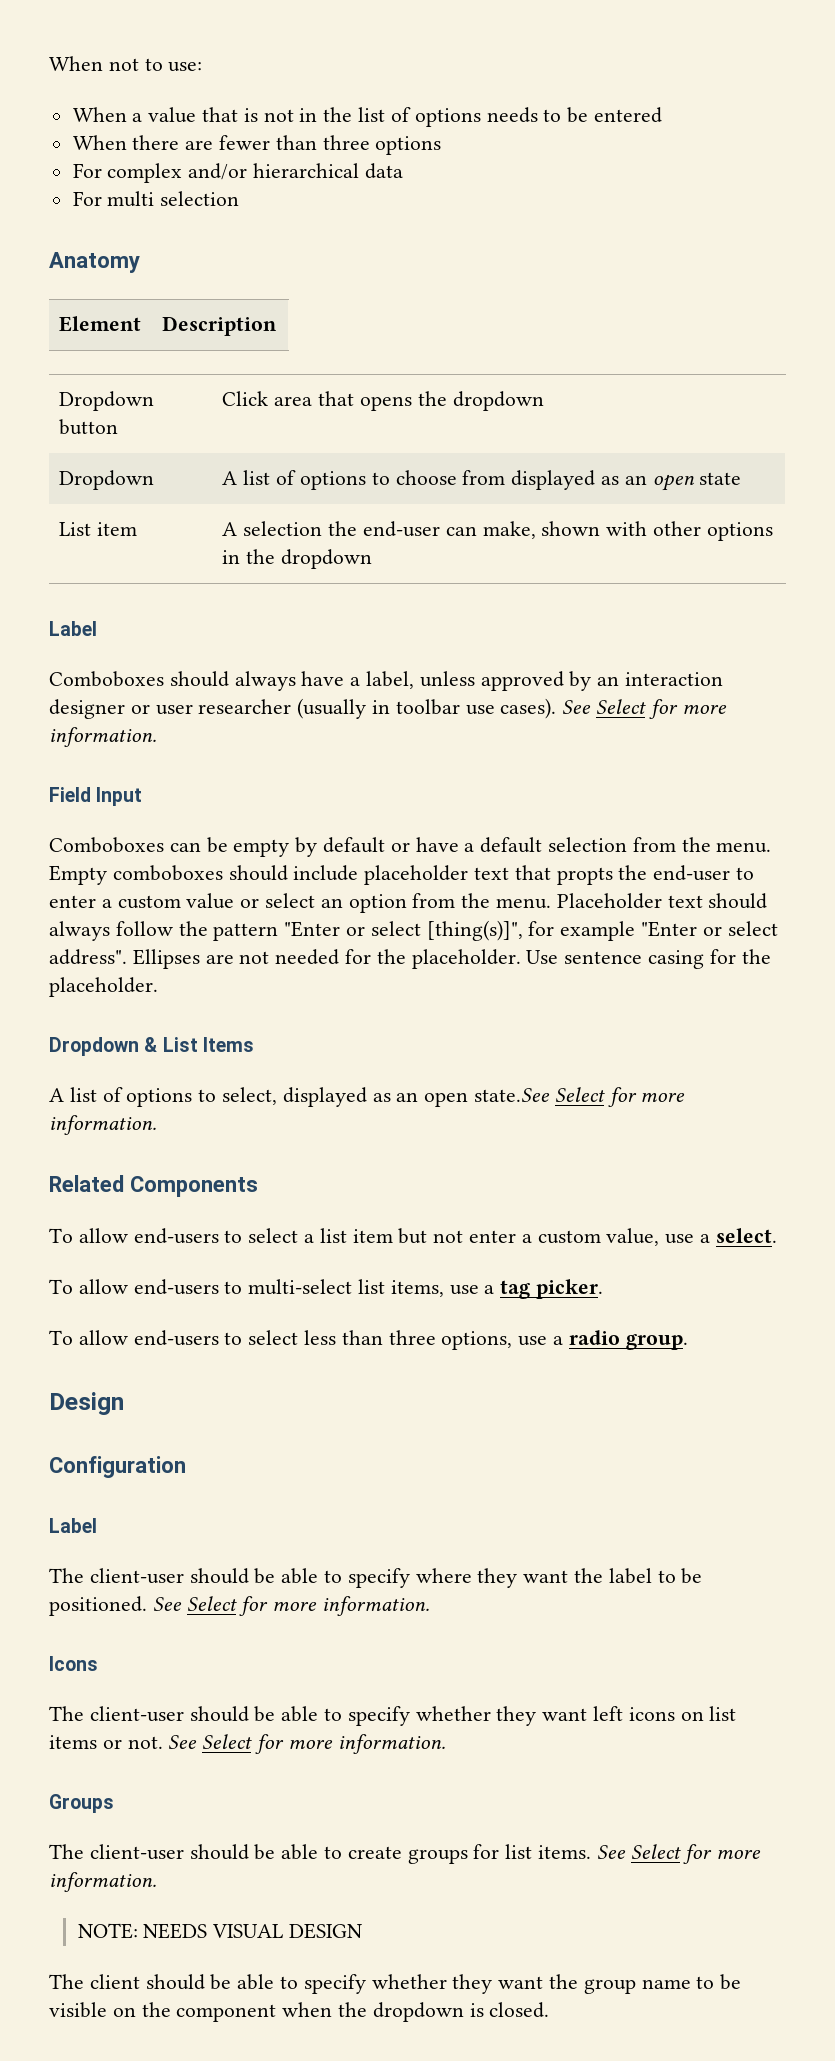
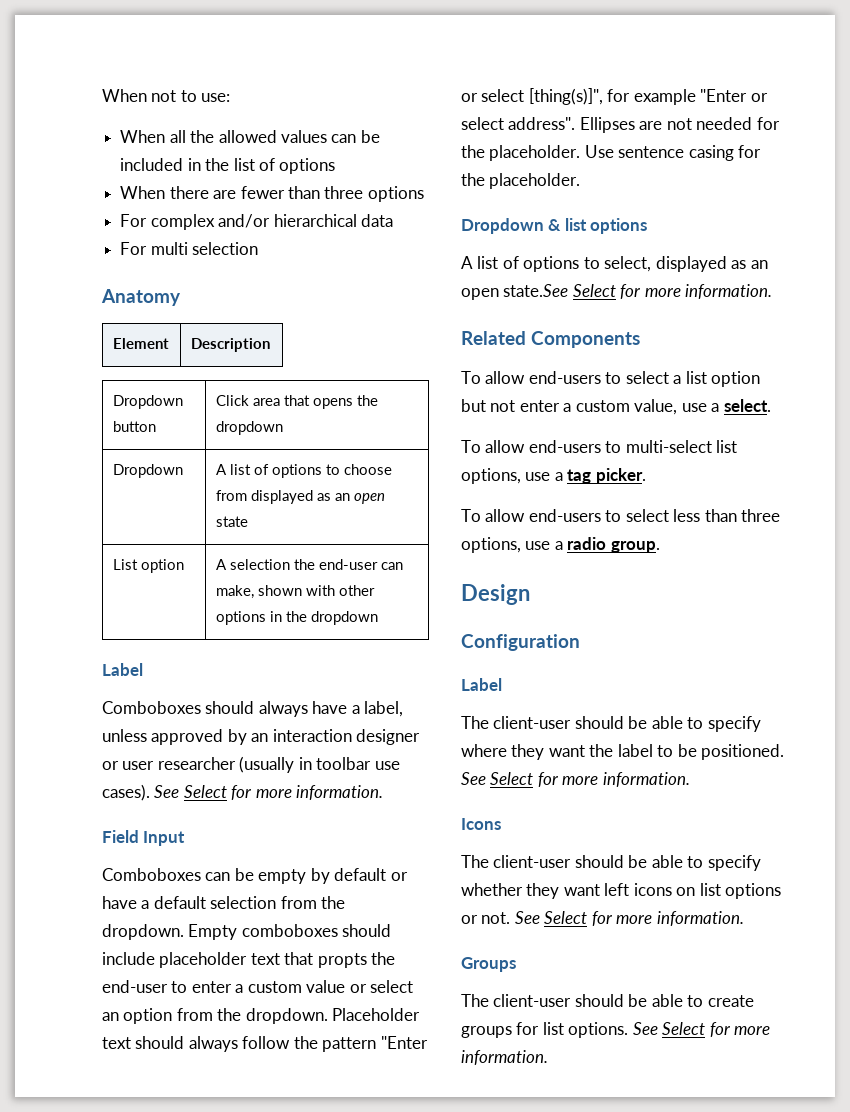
- When a value that is not in the list of options needs to be entered
+ When all the allowed values can be included in the list of options
- List item | A selection the end-user can make, shown with other options in the dropdown
+ List option | A selection the end-user can make, shown with other options in the dropdown
- Comboboxes can be empty by default or have a default selection from the menu.
+ Comboboxes can be empty by default or have a default selection from the dropdown.
- Empty comboboxes should include placeholder text that propts the end-user to enter a custom value or select an option from the menu.
+ Empty comboboxes should include placeholder text that propts the end-user to enter a custom value or select an option from the dropdown.
- Dropdown & List Items
+ Dropdown & list options
- To allow end-users to select a list item but not enter a custom value, use a select.
+ To allow end-users to select a list option but not enter a custom value, use a select.
- To allow end-users to multi-select list items, use a tag picker.
+ To allow end-users to multi-select list options, use a tag picker.
- The client-user should be able to specify whether they want left icons on list items or not.
+ The client-user should be able to specify whether they want left icons on list options or not.
- The client-user should be able to create groups for list items. See Select for more information.
- NOTE: NEEDS VISUAL DESIGN
- The client should be able to specify whether they want the group name to be visible on the component when the dropdown is closed.
+ The client-user should be able to create groups for list options. See Select for more information.

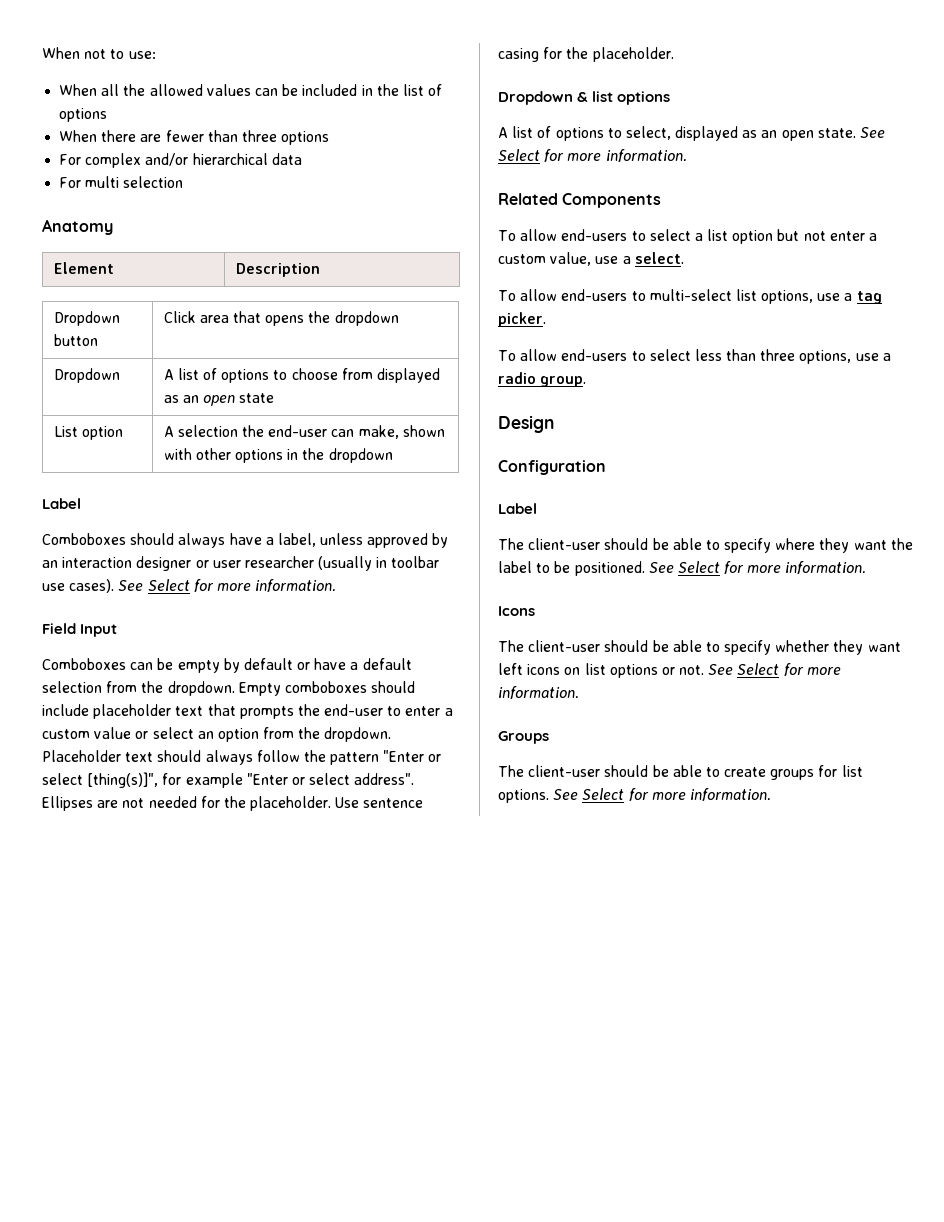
- Empty comboboxes should include placeholder text that propts the end-user to enter a custom value or select an option from the dropdown.
+ Empty comboboxes should include placeholder text that prompts the end-user to enter a custom value or select an option from the dropdown.
- A list of options to select, displayed as an open state.See Select for more information.
+ A list of options to select, displayed as an open state. See Select for more information.

